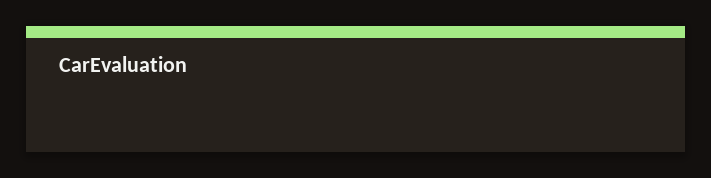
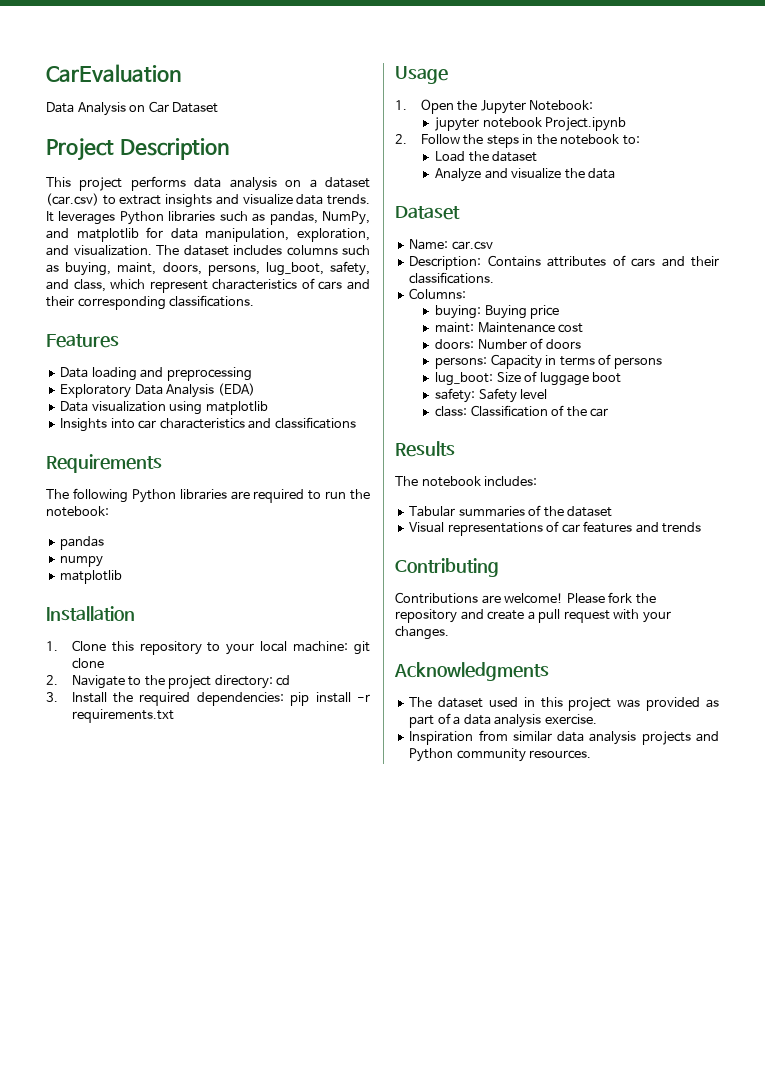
+ Data Analysis on Car Dataset
+ Project Description
+ This project performs data analysis on a dataset (car.csv) to extract insights and visualize data trends. It leverages Python libraries such as pandas, NumPy, and matplotlib for data manipulation, exploration, and visualization. The dataset includes columns such as buying, maint, doors, persons, lug_boot, safety, and class, which represent characteristics of cars and their corresponding classifications.
+ Features
+ Data loading and preprocessing
+ Exploratory Data Analysis (EDA)
+ Data visualization using matplotlib
+ Insights into car characteristics and classifications
+ Requirements
+ The following Python libraries are required to run the notebook:
+ pandas
+ numpy
+ matplotlib
+ Installation
+ 1. Clone this repository to your local machine: git clone
+ 2. Navigate to the project directory: cd
+ 3. Install the required dependencies: pip install -r requirements.txt
+ Usage
+ 1. Open the Jupyter Notebook:
+ jupyter notebook Project.ipynb
+ 2. Follow the steps in the notebook to:
+ Load the dataset
+ Analyze and visualize the data
+ Dataset
+ Name: car.csv
+ Description: Contains attributes of cars and their classifications.
+ Columns:
+ buying: Buying price
+ maint: Maintenance cost
+ doors: Number of doors
+ persons: Capacity in terms of persons
+ lug_boot: Size of luggage boot
+ safety: Safety level
+ class: Classification of the car
+ Results
+ The notebook includes:
+ Tabular summaries of the dataset
+ Visual representations of car features and trends
+ Contributing
+ Contributions are welcome! Please fork the repository and create a pull request with your changes.
+ Acknowledgments
+ The dataset used in this project was provided as part of a data analysis exercise.
+ Inspiration from similar data analysis projects and Python community resources.

